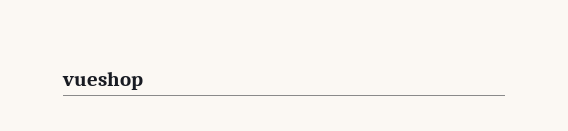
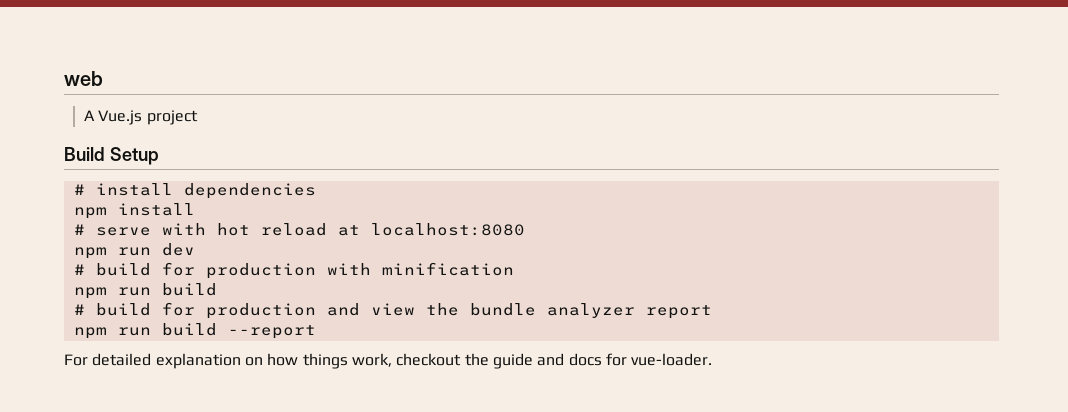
- vueshop
+ web
+ A Vue.js project
+ Build Setup
+ # install dependencies
+ npm install
+ # serve with hot reload at localhost:8080
+ npm run dev
+ # build for production with minification
+ npm run build
+ # build for production and view the bundle analyzer report
+ npm run build --report
+ For detailed explanation on how things work, checkout the guide and docs for vue-loader.

